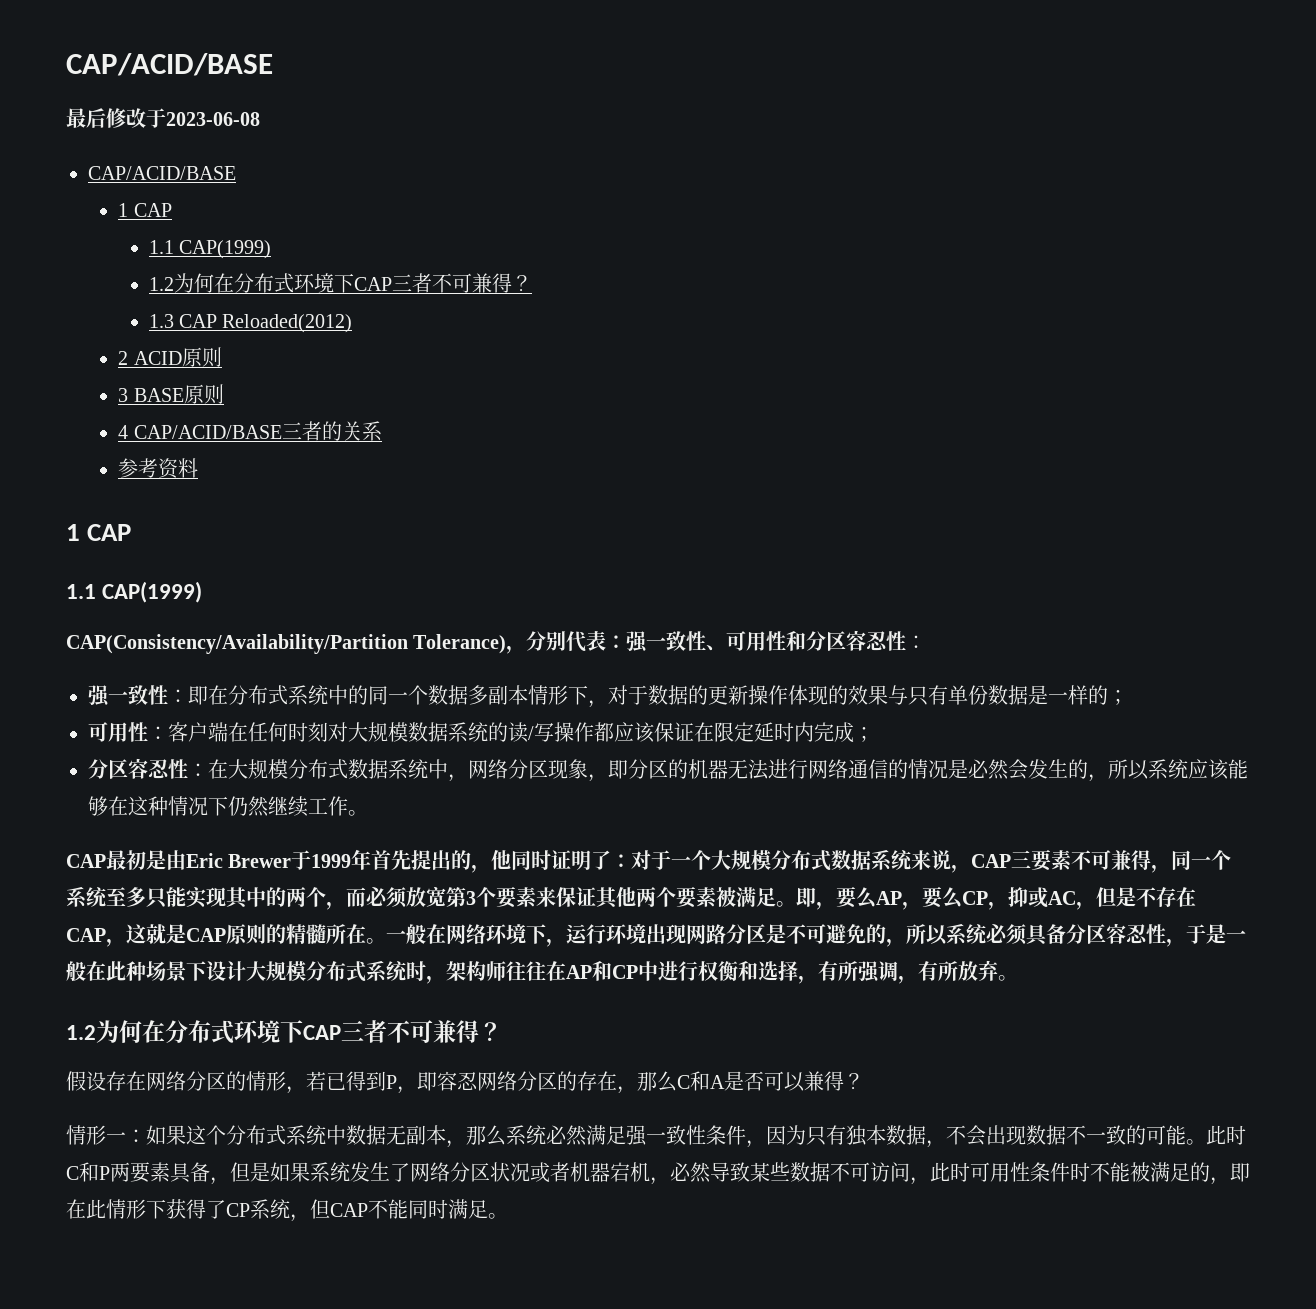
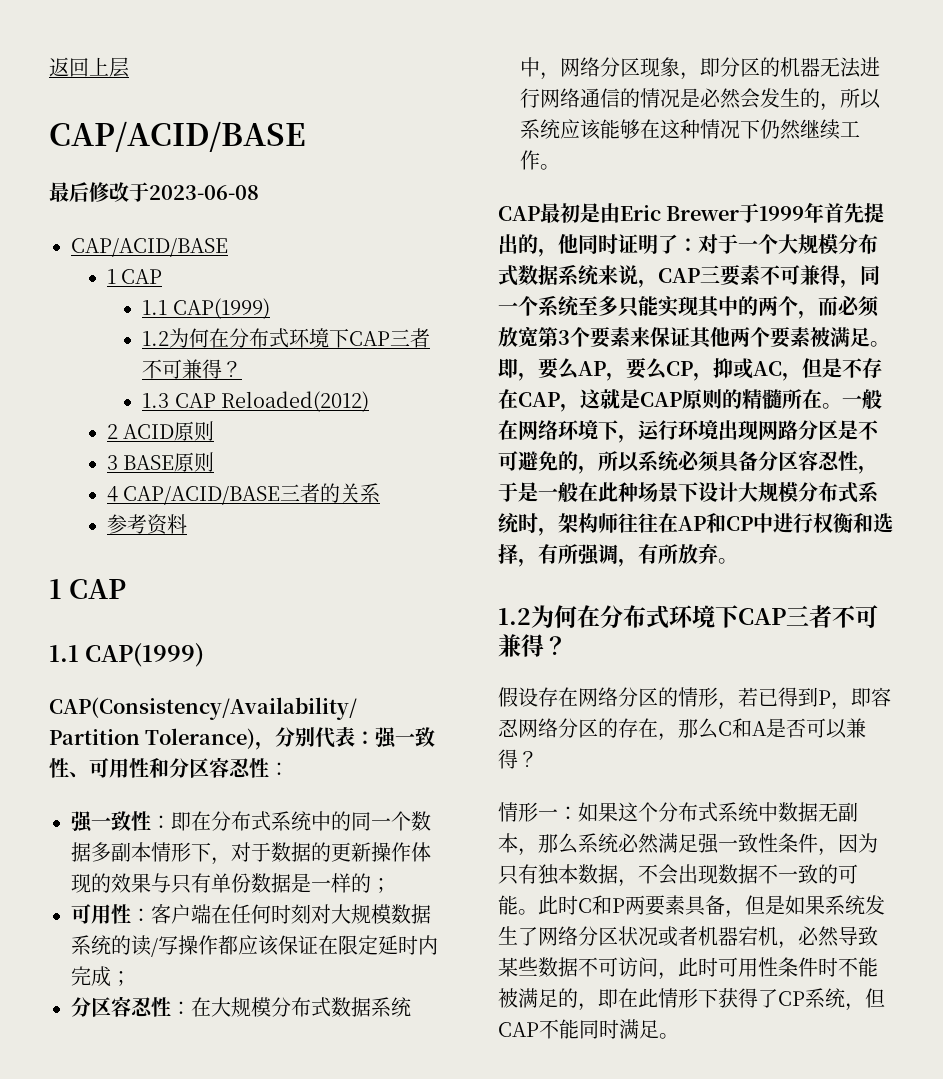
+ 返回上层

